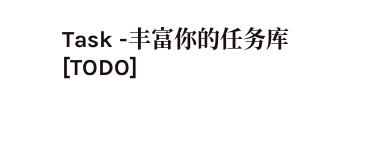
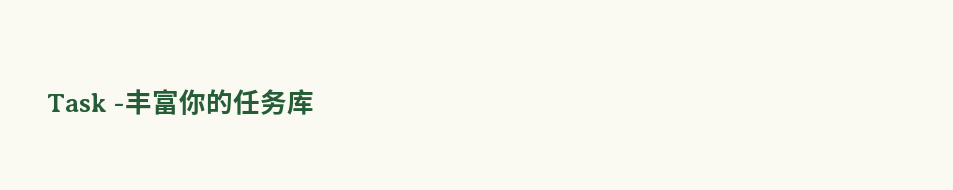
- Task -丰富你的任务库[TODO]
+ Task -丰富你的任务库

